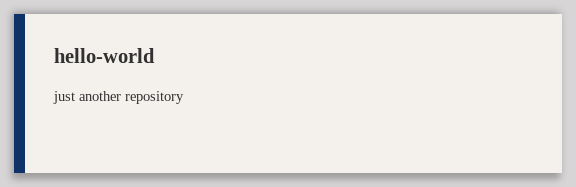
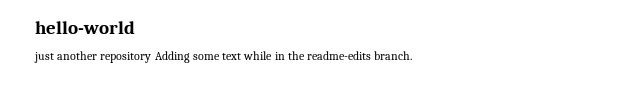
- just another repository
+ just another repository Adding some text while in the readme-edits branch.

